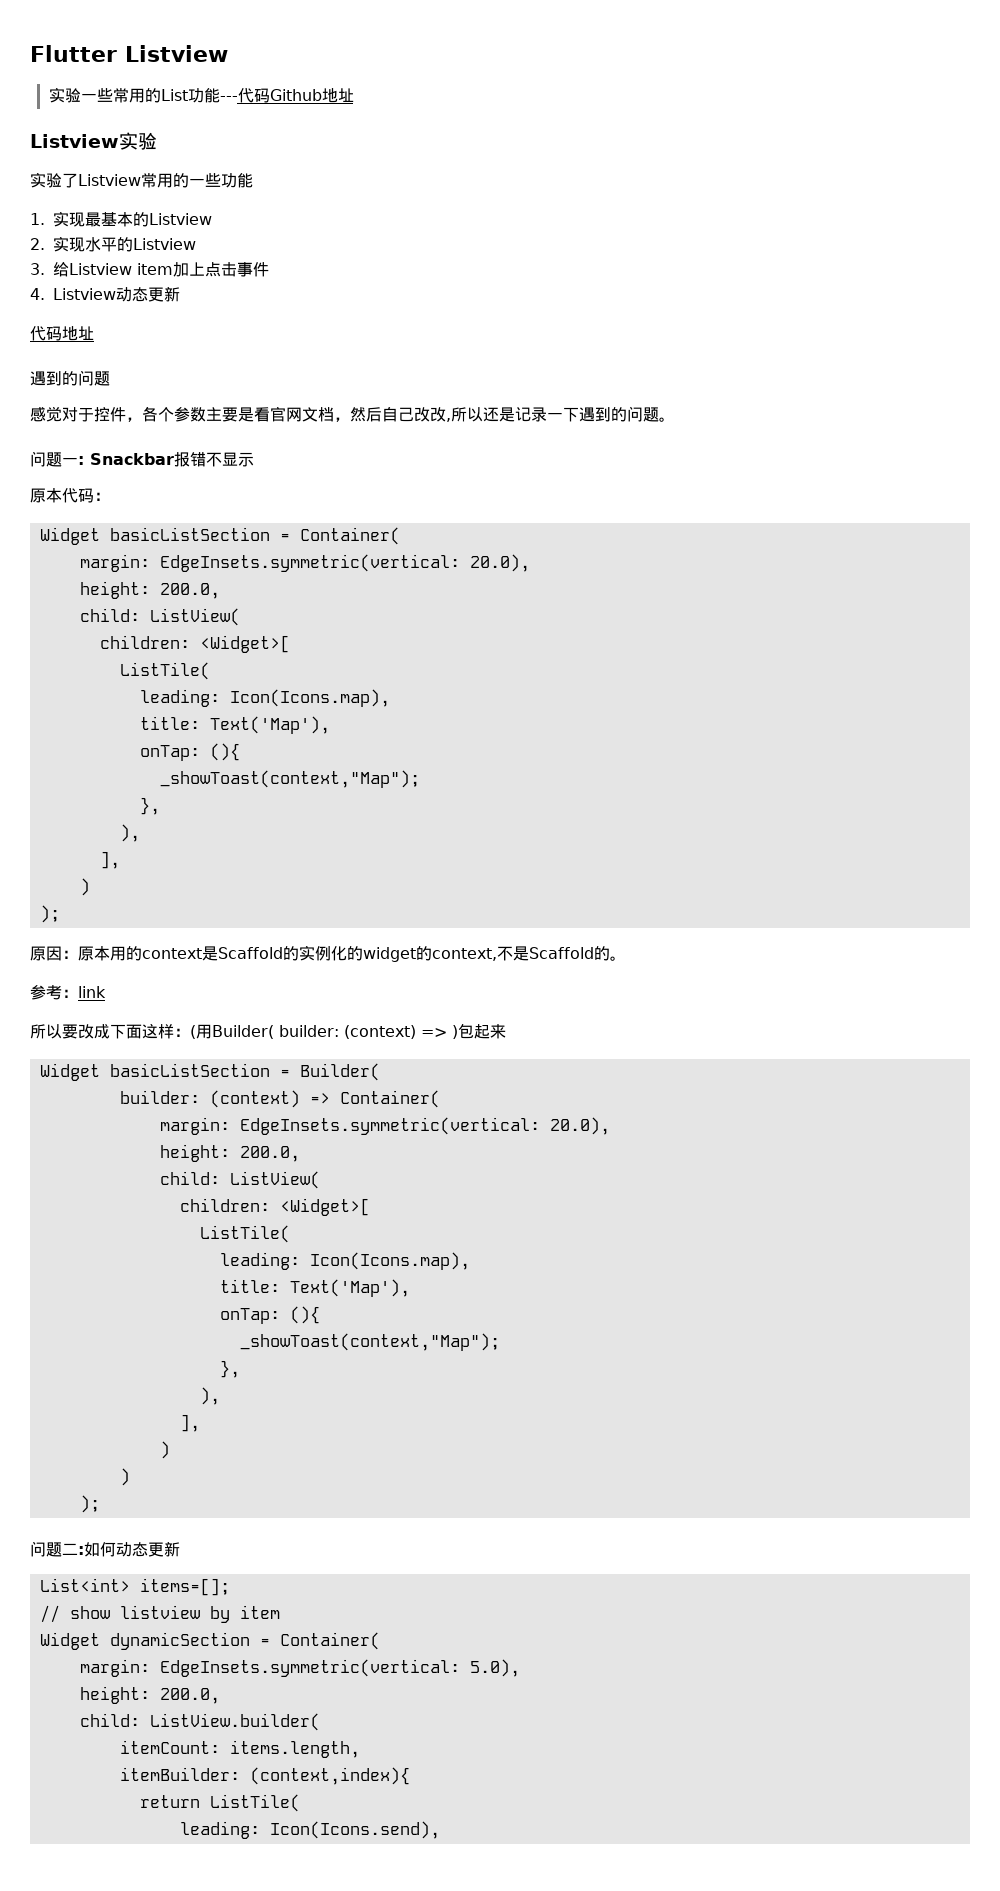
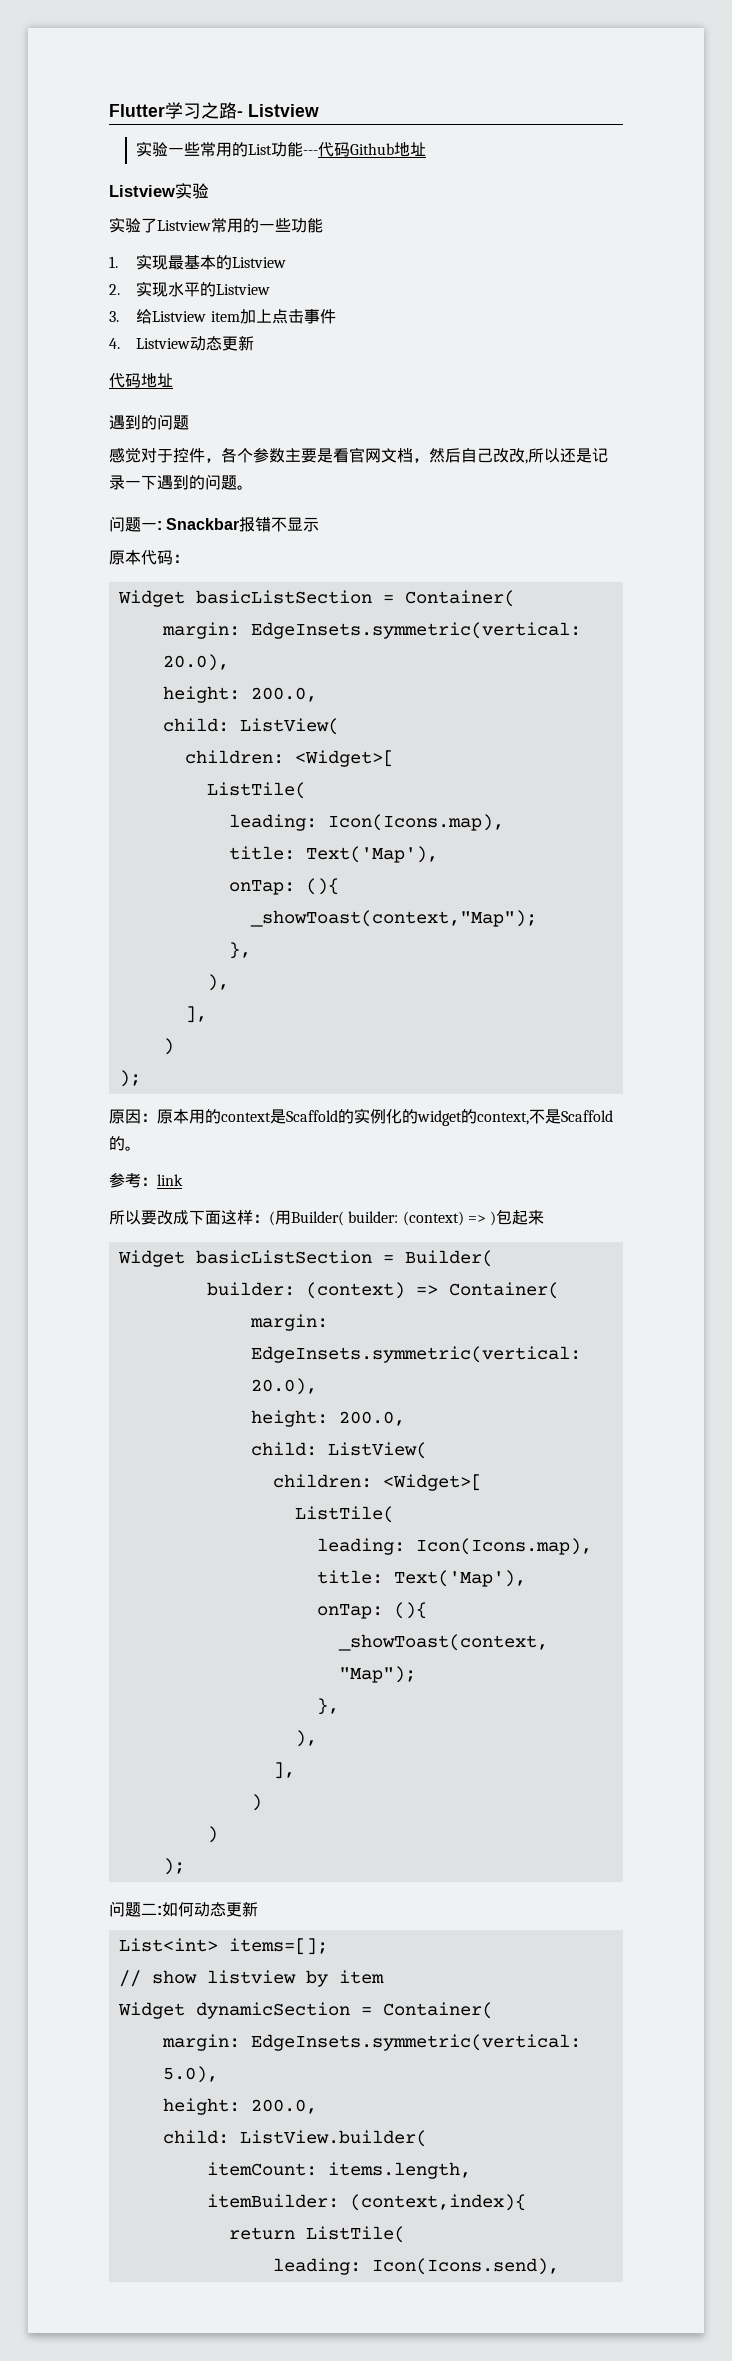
- Flutter Listview
+ Flutter学习之路- Listview

